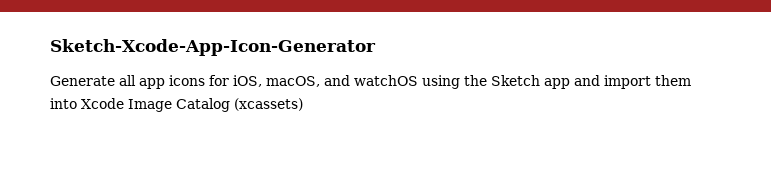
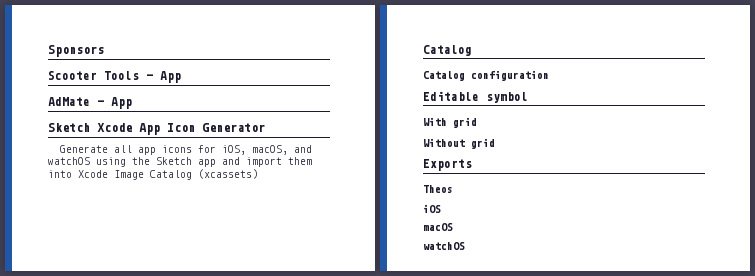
- Sketch-Xcode-App-Icon-Generator
+ Sponsors
+ Scooter Tools - App
+ AdMate - App
+ Sketch Xcode App Icon Generator
  Generate all app icons for iOS, macOS, and watchOS using the Sketch app and import them into Xcode Image Catalog (xcassets)
+ Catalog
+ Catalog configuration
+ Editable symbol
+ With grid
+ Without grid
+ Exports
+ Theos
+ iOS
+ macOS
+ watchOS

